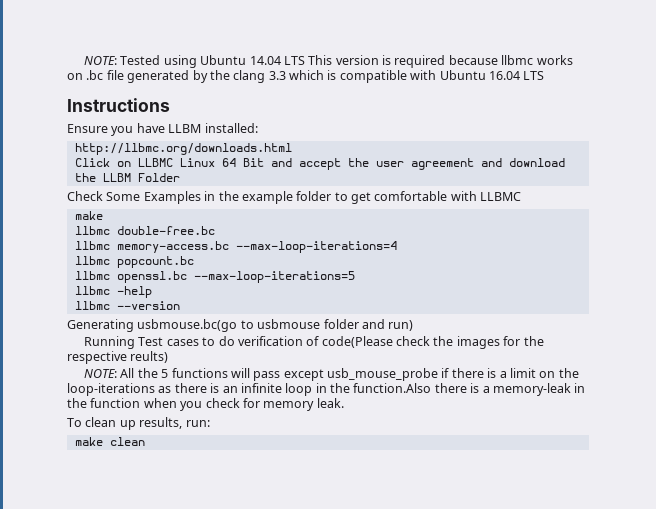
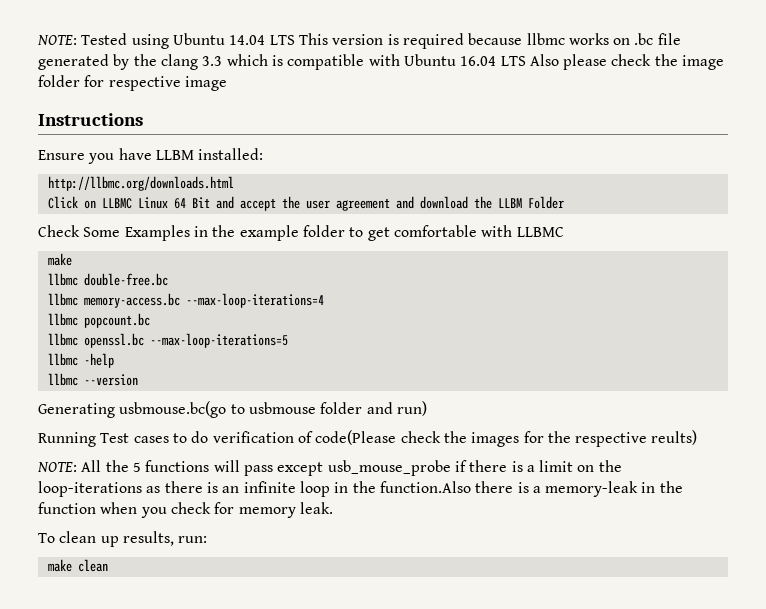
- NOTE: Tested using Ubuntu 14.04 LTS This version is required because llbmc works on .bc file generated by the clang 3.3 which is compatible with Ubuntu 16.04 LTS
+ NOTE: Tested using Ubuntu 14.04 LTS This version is required because llbmc works on .bc file generated by the clang 3.3 which is compatible with Ubuntu 16.04 LTS Also please check the image folder for respective image

